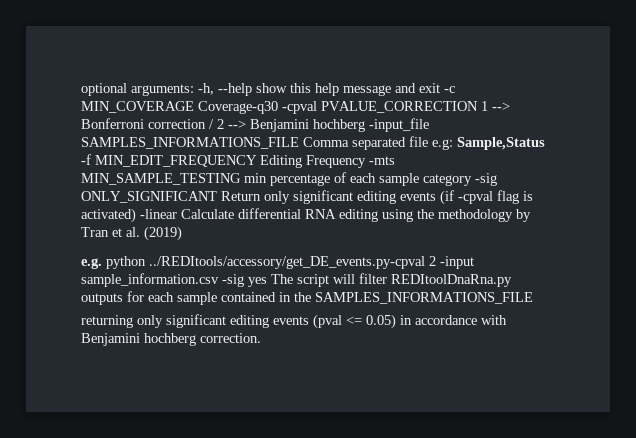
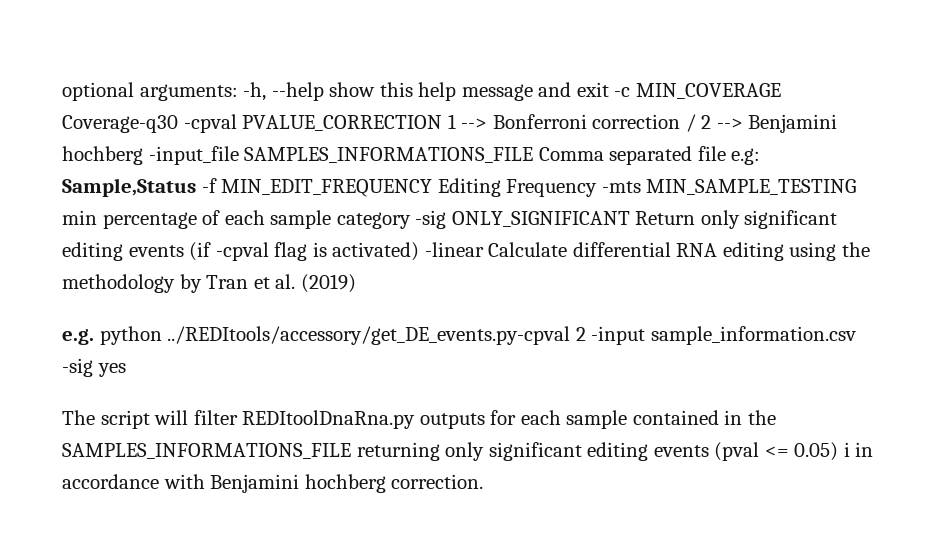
- e.g. python ../REDItools/accessory/get_DE_events.py-cpval 2 -input sample_information.csv -sig yes The script will filter REDItoolDnaRna.py outputs for each sample contained in the SAMPLES_INFORMATIONS_FILE
- returning only significant editing events (pval <= 0.05) in accordance with Benjamini hochberg correction.
+ e.g. python ../REDItools/accessory/get_DE_events.py-cpval 2 -input sample_information.csv -sig yes
+ The script will filter REDItoolDnaRna.py outputs for each sample contained in the SAMPLES_INFORMATIONS_FILE returning only significant editing events (pval <= 0.05) i in accordance with Benjamini hochberg correction.

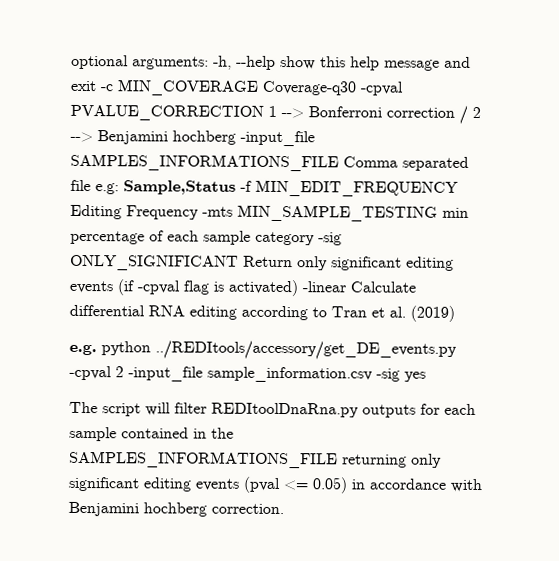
- Sample,Status -f MIN_EDIT_FREQUENCY Editing Frequency -mts MIN_SAMPLE_TESTING min percentage of each sample category -sig ONLY_SIGNIFICANT Return only significant editing events (if -cpval flag is activated) -linear Calculate differential RNA editing using the methodology by Tran et al. (2019)
+ Sample,Status -f MIN_EDIT_FREQUENCY Editing Frequency -mts MIN_SAMPLE_TESTING min percentage of each sample category -sig ONLY_SIGNIFICANT Return only significant editing events (if -cpval flag is activated) -linear Calculate differential RNA editing according to Tran et al. (2019)
- e.g. python ../REDItools/accessory/get_DE_events.py-cpval 2 -input sample_information.csv -sig yes
+ e.g. python ../REDItools/accessory/get_DE_events.py -cpval 2 -input_file sample_information.csv -sig yes
- The script will filter REDItoolDnaRna.py outputs for each sample contained in the SAMPLES_INFORMATIONS_FILE returning only significant editing events (pval <= 0.05) i in accordance with Benjamini hochberg correction.
+ The script will filter REDItoolDnaRna.py outputs for each sample contained in the SAMPLES_INFORMATIONS_FILE returning only significant editing events (pval <= 0.05) in accordance with Benjamini hochberg correction.

